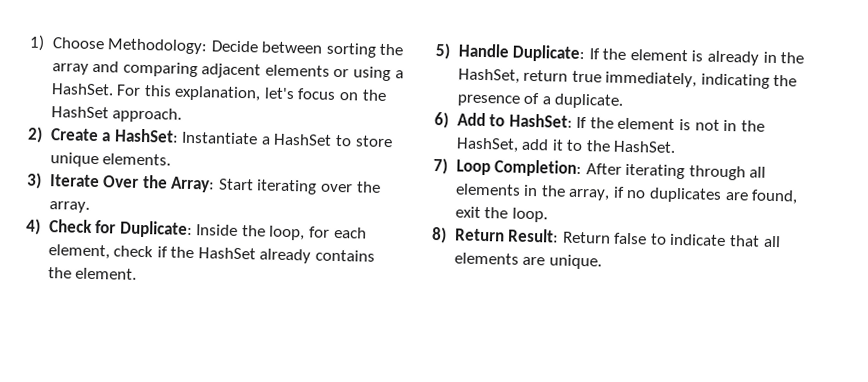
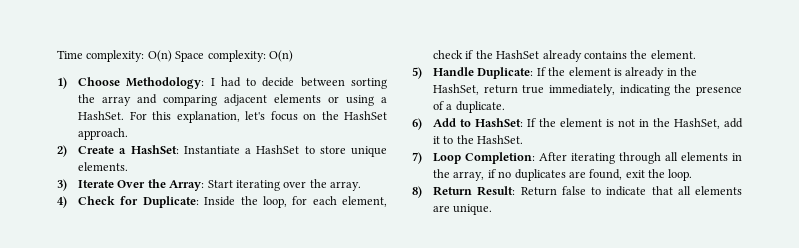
- 1) Choose Methodology: Decide between sorting the array and comparing adjacent elements or using a HashSet.
+ Time complexity: O(n) Space complexity: O(n)
+ 1) Choose Methodology: I had to decide between sorting the array and comparing adjacent elements or using a HashSet.

